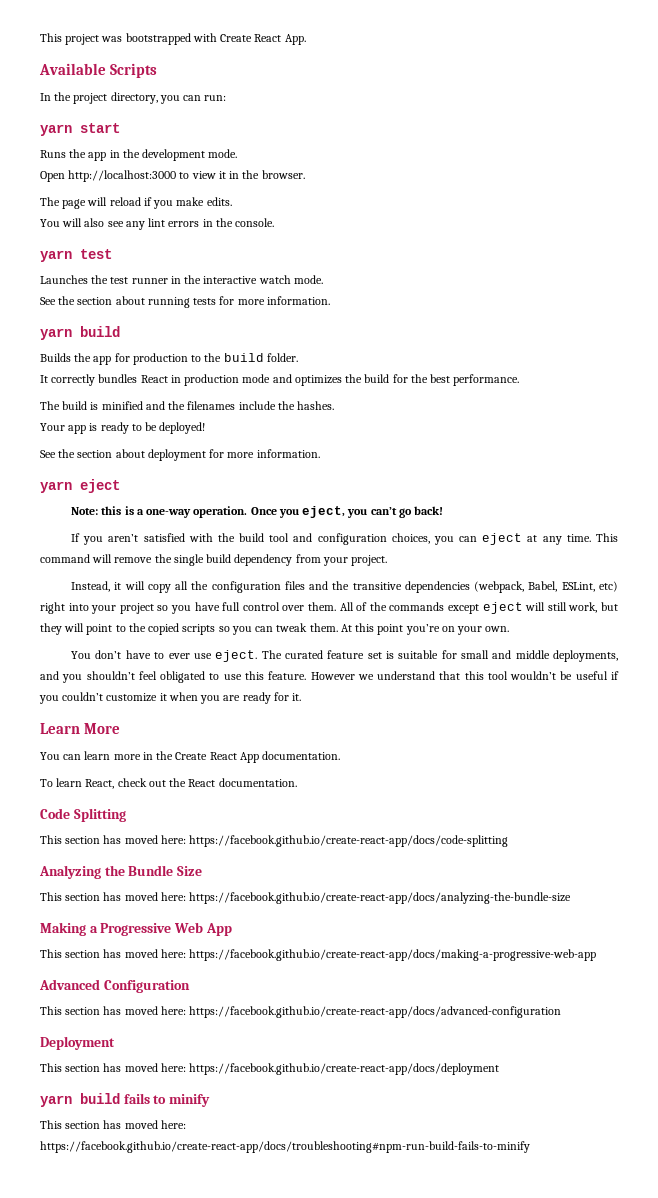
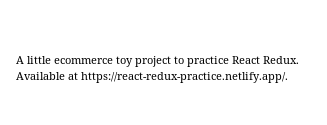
- This project was bootstrapped with Create React App.
- Available Scripts
- In the project directory, you can run:
- yarn start
- Runs the app in the development mode.
- Open http://localhost:3000 to view it in the browser.
- The page will reload if you make edits.
- You will also see any lint errors in the console.
- yarn test
- Launches the test runner in the interactive watch mode.
- See the section about running tests for more information.
- yarn build
- Builds the app for production to the build folder.
- It correctly bundles React in production mode and optimizes the build for the best performance.
- The build is minified and the filenames include the hashes.
- Your app is ready to be deployed!
- See the section about deployment for more information.
- yarn eject
- Note: this is a one-way operation. Once you eject, you can’t go back!
- If you aren’t satisfied with the build tool and configuration choices, you can eject at any time. This command will remove the single build dependency from your project.
- Instead, it will copy all the configuration files and the transitive dependencies (webpack, Babel, ESLint, etc) right into your project so you have full control over them. All of the commands except eject will still work, but they will point to the copied scripts so you can tweak them. At this point you’re on your own.
- You don’t have to ever use eject. The curated feature set is suitable for small and middle deployments, and you shouldn’t feel obligated to use this feature. However we understand that this tool wouldn’t be useful if you couldn’t customize it when you are ready for it.
- Learn More
- You can learn more in the Create React App documentation.
- To learn React, check out the React documentation.
- Code Splitting
- This section has moved here: https://facebook.github.io/create-react-app/docs/code-splitting
- Analyzing the Bundle Size
- This section has moved here: https://facebook.github.io/create-react-app/docs/analyzing-the-bundle-size
- Making a Progressive Web App
- This section has moved here: https://facebook.github.io/create-react-app/docs/making-a-progressive-web-app
- Advanced Configuration
- This section has moved here: https://facebook.github.io/create-react-app/docs/advanced-configuration
- Deployment
- This section has moved here: https://facebook.github.io/create-react-app/docs/deployment
- yarn build fails to minify
- This section has moved here: https://facebook.github.io/create-react-app/docs/troubleshooting#npm-run-build-fails-to-minify
+ A little ecommerce toy project to practice React Redux. Available at https://react-redux-practice.netlify.app/.

